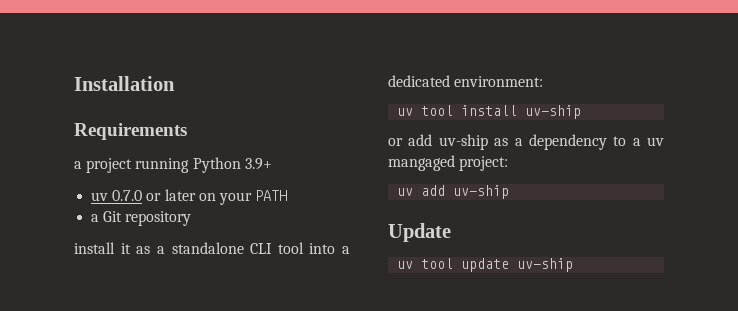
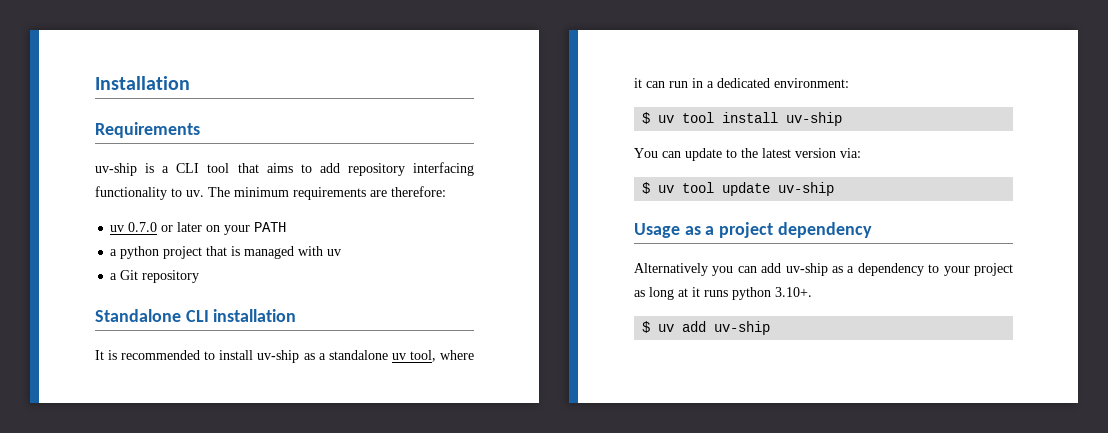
- a project running Python 3.9+
+ uv-ship is a CLI tool that aims to add repository interfacing functionality to uv. The minimum requirements are therefore:
+ a python project that is managed with uv
  a Git repository
- install it as a standalone CLI tool into a dedicated environment:
+ Standalone CLI installation
+ It is recommended to install uv-ship as a standalone uv tool, where it can run in a dedicated environment:
- uv tool install uv-ship
+ $ uv tool install uv-ship
- or add uv-ship as a dependency to a uv mangaged project:
- uv add uv-ship
- Update
- uv tool update uv-ship
+ You can update to the latest version via:
+ $ uv tool update uv-ship
+ Usage as a project dependency
+ Alternatively you can add uv-ship as a dependency to your project as long at it runs python 3.10+.
+ $ uv add uv-ship

